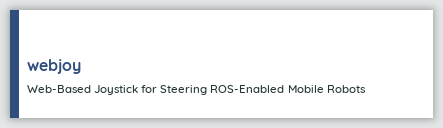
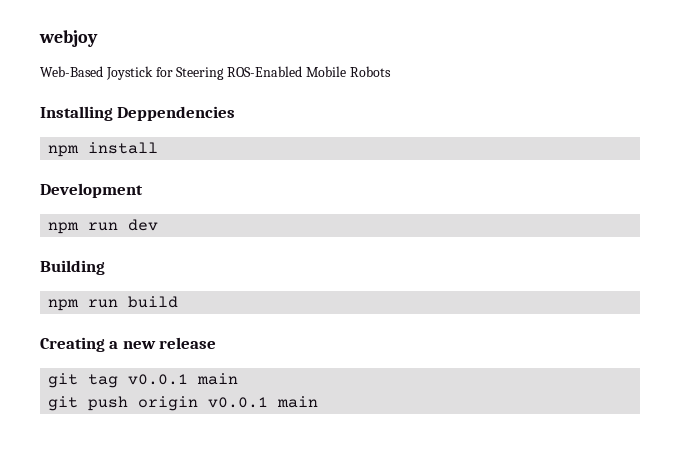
+ Installing Deppendencies
+ npm install
+ Development
+ npm run dev
+ Building
+ npm run build
+ Creating a new release
+ git tag v0.0.1 main
+ git push origin v0.0.1 main

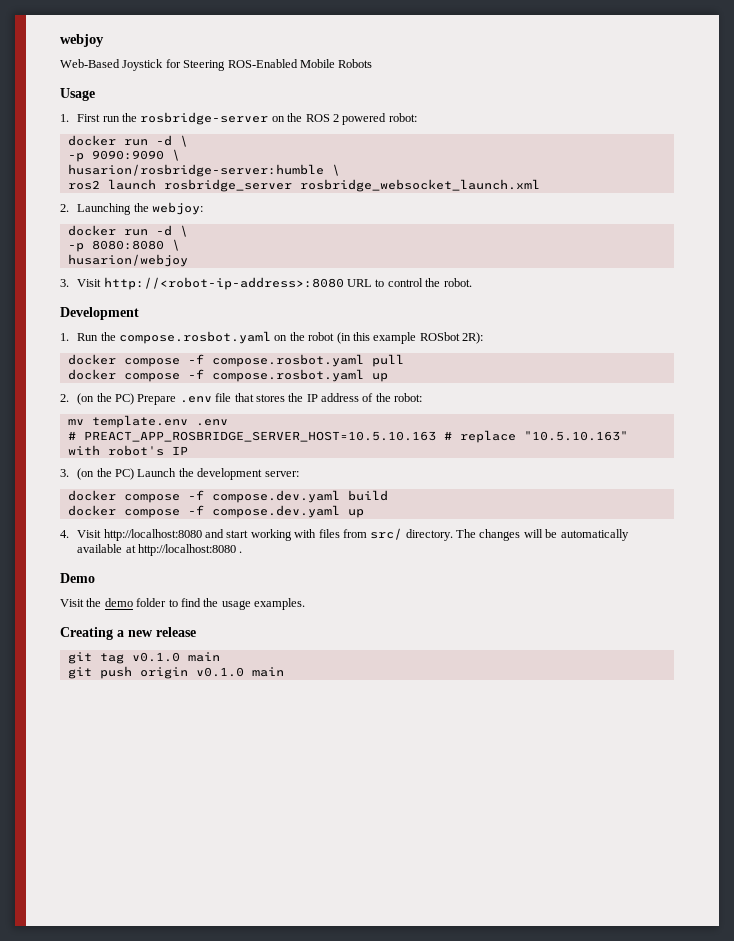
- Installing Deppendencies
- npm install
+ Usage
+ 1. First run the rosbridge-server on the ROS 2 powered robot:
+ docker run -d \
+ -p 9090:9090 \
+ husarion/rosbridge-server:humble \
+ ros2 launch rosbridge_server rosbridge_websocket_launch.xml
+ 2. Launching the webjoy:
+ docker run -d \
+ -p 8080:8080 \
+ husarion/webjoy
+ 3. Visit http://<robot-ip-address>:8080 URL to control the robot.
  Development
- npm run dev
- Building
- npm run build
+ 1. Run the compose.rosbot.yaml on the robot (in this example ROSbot 2R):
+ docker compose -f compose.rosbot.yaml pull
+ docker compose -f compose.rosbot.yaml up
+ 2. (on the PC) Prepare .env file that stores the IP address of the robot:
+ mv template.env .env
+ # PREACT_APP_ROSBRIDGE_SERVER_HOST=10.5.10.163 # replace "10.5.10.163" with robot's IP
+ 3. (on the PC) Launch the development server:
+ docker compose -f compose.dev.yaml build
+ docker compose -f compose.dev.yaml up
+ 4. Visit http://localhost:8080 and start working with files from src/ directory. The changes will be automatically available at http://localhost:8080 .
+ Demo
+ Visit the demo folder to find the usage examples.
- git tag v0.0.1 main
+ git tag v0.1.0 main
- git push origin v0.0.1 main
+ git push origin v0.1.0 main

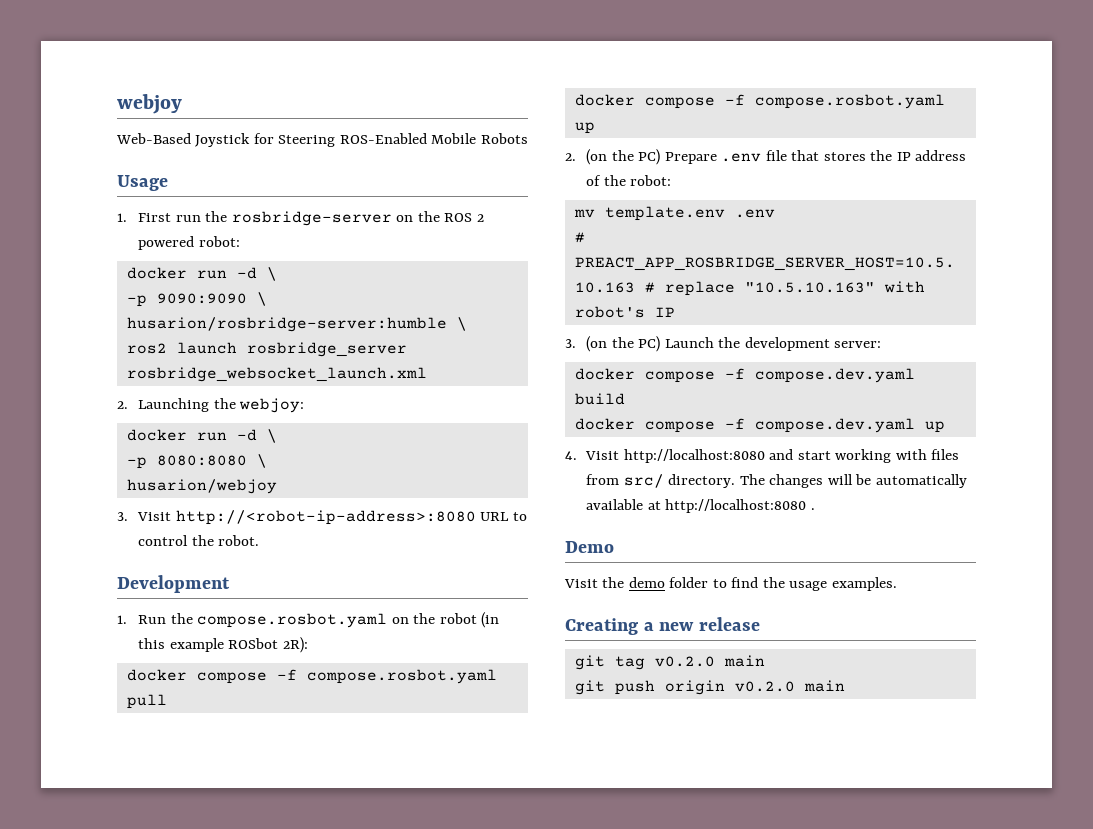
- git tag v0.1.0 main
+ git tag v0.2.0 main
- git push origin v0.1.0 main
+ git push origin v0.2.0 main

